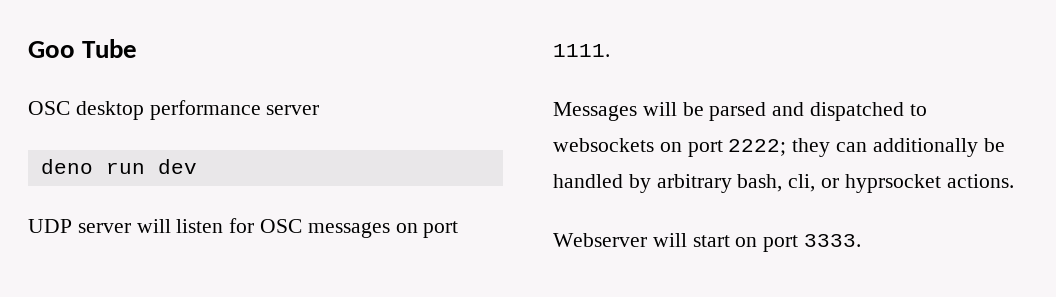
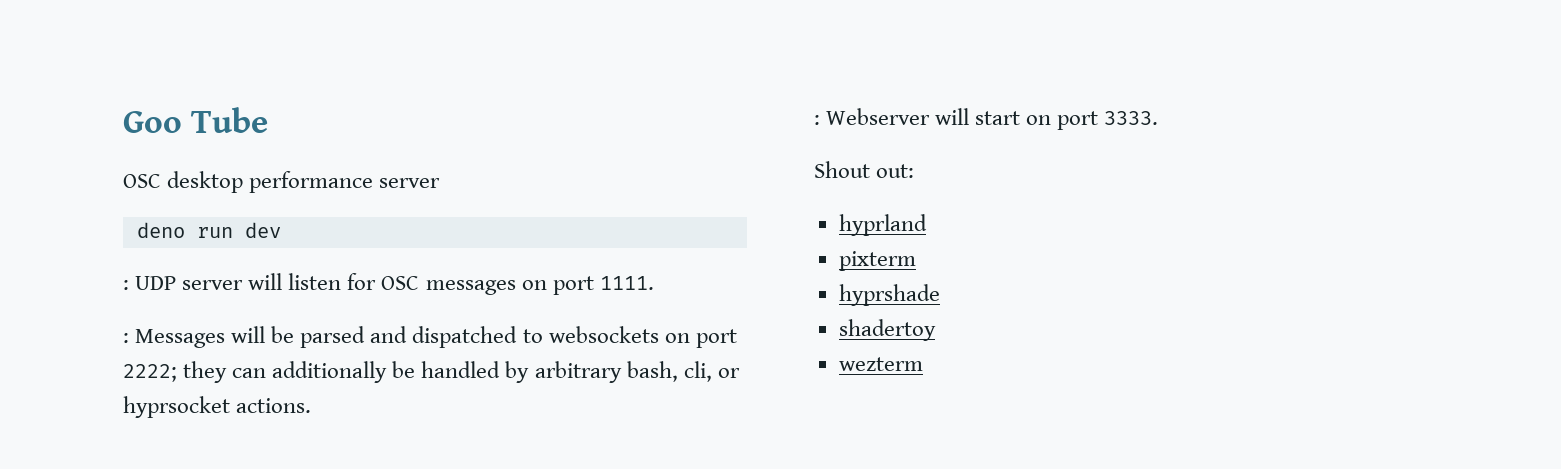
- UDP server will listen for OSC messages on port 1111.
+ : UDP server will listen for OSC messages on port 1111.
- Messages will be parsed and dispatched to websockets on port 2222; they can additionally be handled by arbitrary bash, cli, or hyprsocket actions.
+ : Messages will be parsed and dispatched to websockets on port 2222; they can additionally be handled by arbitrary bash, cli, or hyprsocket actions.
- Webserver will start on port 3333.
+ : Webserver will start on port 3333.
+ Shout out:
+ hyprland
+ pixterm
+ hyprshade
+ shadertoy
+ wezterm

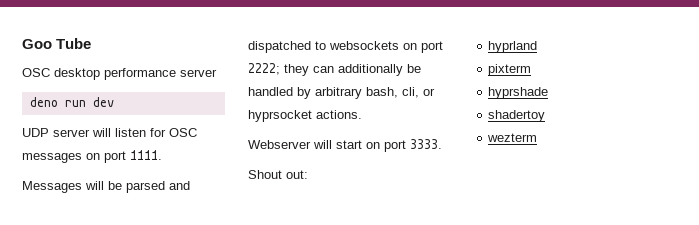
- : UDP server will listen for OSC messages on port 1111.
+ UDP server will listen for OSC messages on port 1111.
- : Messages will be parsed and dispatched to websockets on port 2222; they can additionally be handled by arbitrary bash, cli, or hyprsocket actions.
+ Messages will be parsed and dispatched to websockets on port 2222; they can additionally be handled by arbitrary bash, cli, or hyprsocket actions.
- : Webserver will start on port 3333.
+ Webserver will start on port 3333.

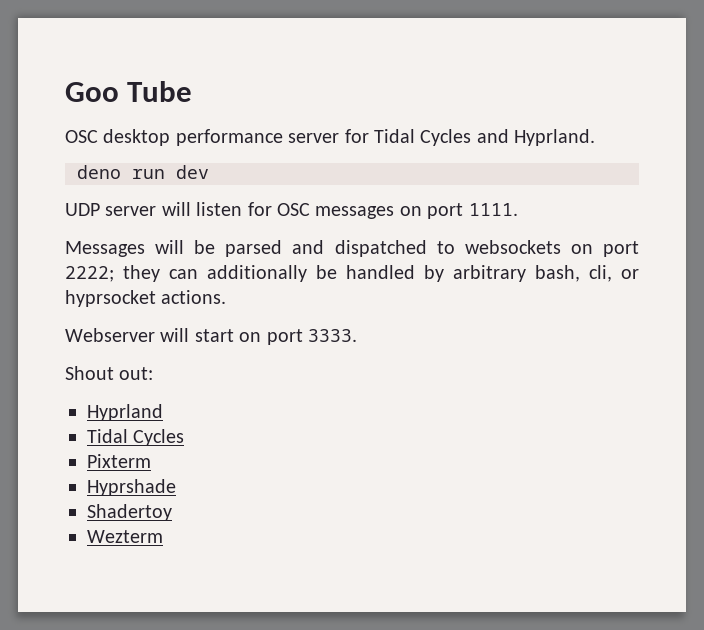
- OSC desktop performance server
+ OSC desktop performance server for Tidal Cycles and Hyprland.
- hyprland
- pixterm
- hyprshade
- shadertoy
- wezterm
+ Hyprland
+ Tidal Cycles
+ Pixterm
+ Hyprshade
+ Shadertoy
+ Wezterm

